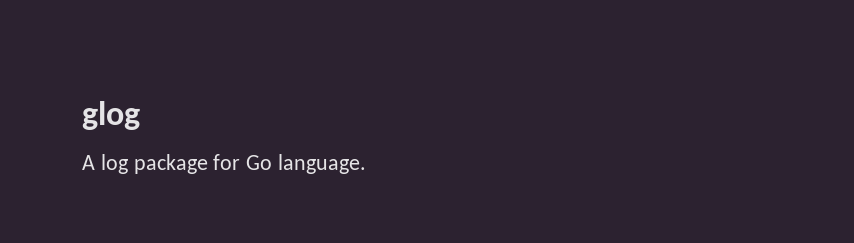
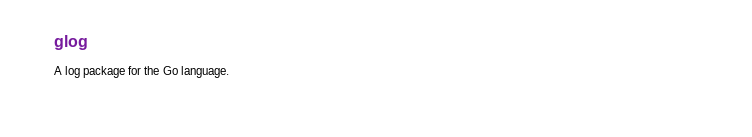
- A log package for Go language.
+ A log package for the Go language.

